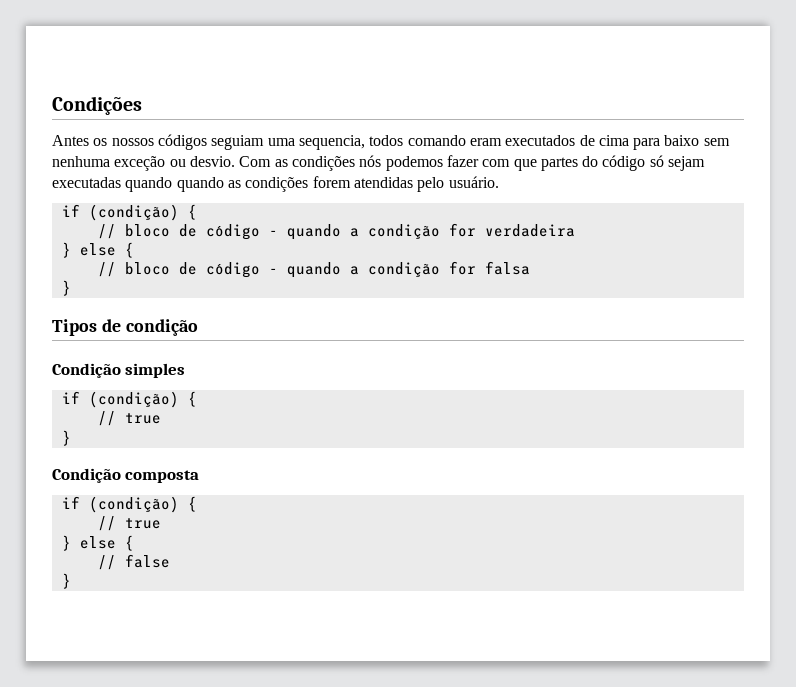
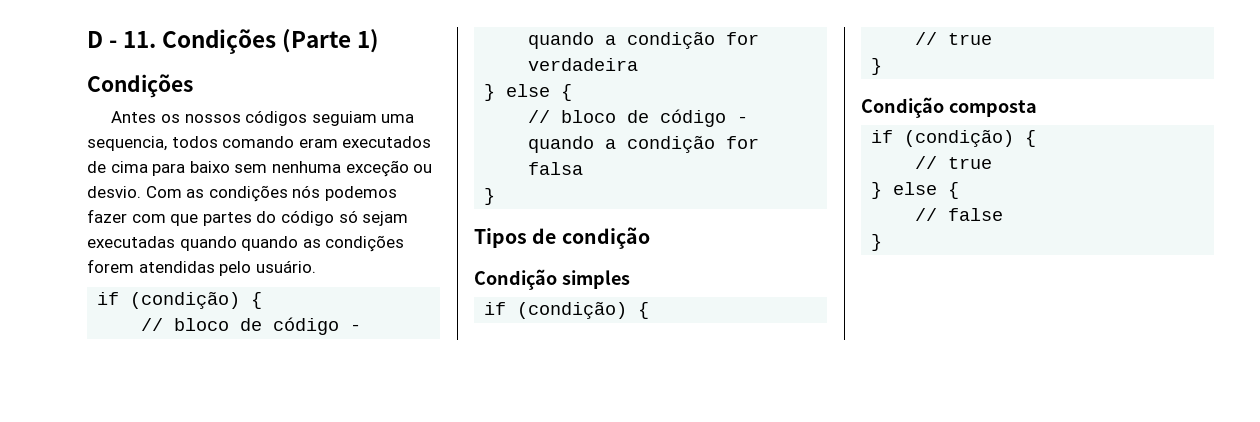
+ D - 11. Condições (Parte 1)

